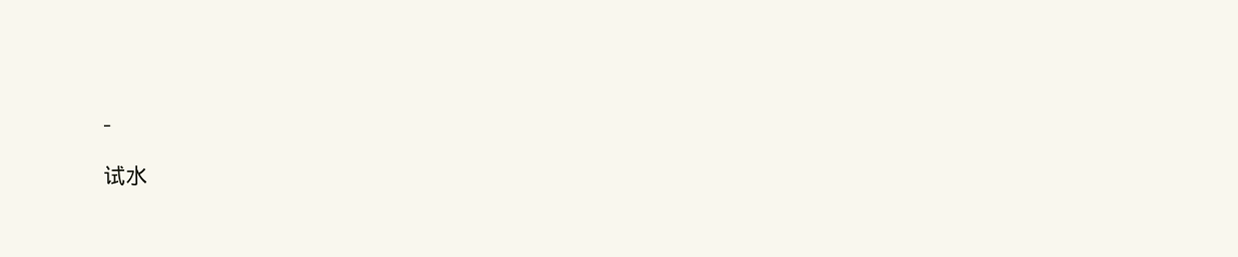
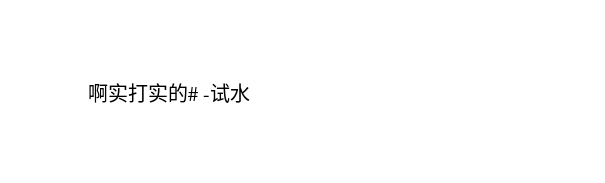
- -
- 试水
+ 啊实打实的# -试水

